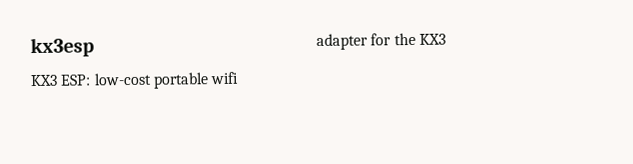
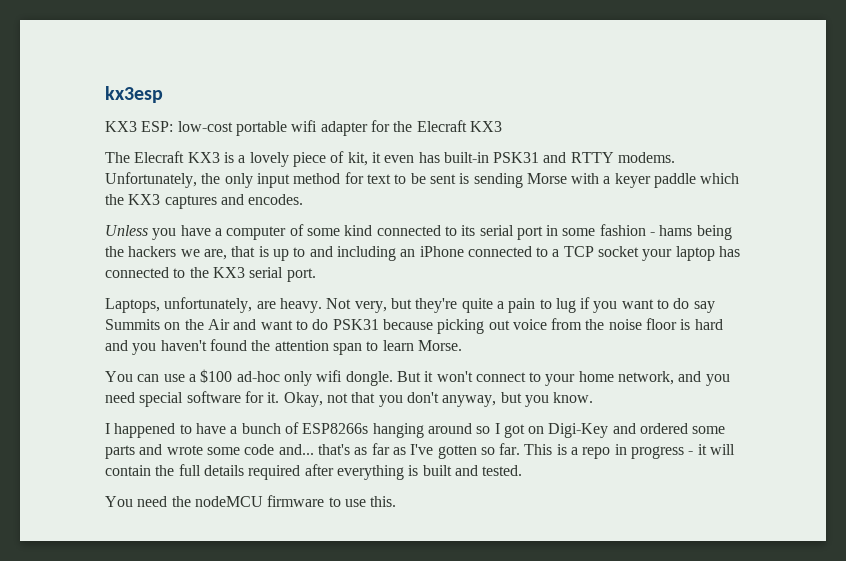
- KX3 ESP: low-cost portable wifi adapter for the KX3
+ KX3 ESP: low-cost portable wifi adapter for the Elecraft KX3
+ The Elecraft KX3 is a lovely piece of kit, it even has built-in PSK31 and RTTY modems. Unfortunately, the only input method for text to be sent is sending Morse with a keyer paddle which the KX3 captures and encodes.
+ Unless you have a computer of some kind connected to its serial port in some fashion - hams being the hackers we are, that is up to and including an iPhone connected to a TCP socket your laptop has connected to the KX3 serial port.
+ Laptops, unfortunately, are heavy. Not very, but they're quite a pain to lug if you want to do say Summits on the Air and want to do PSK31 because picking out voice from the noise floor is hard and you haven't found the attention span to learn Morse.
+ You can use a $100 ad-hoc only wifi dongle. But it won't connect to your home network, and you need special software for it. Okay, not that you don't anyway, but you know.
+ I happened to have a bunch of ESP8266s hanging around so I got on Digi-Key and ordered some parts and wrote some code and... that's as far as I've gotten so far. This is a repo in progress - it will contain the full details required after everything is built and tested.
+ You need the nodeMCU firmware to use this.

